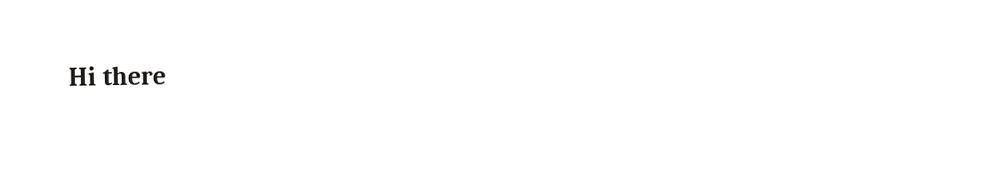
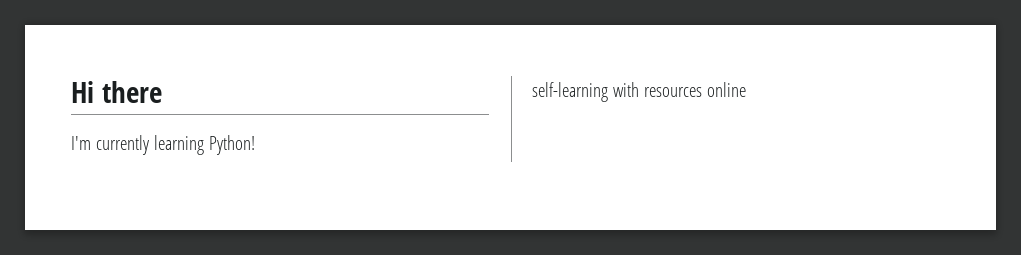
+ I'm currently learning Python!
+ self-learning with resources online

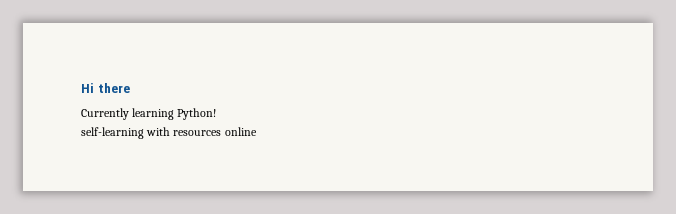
- I'm currently learning Python!
+ Currently learning Python!

